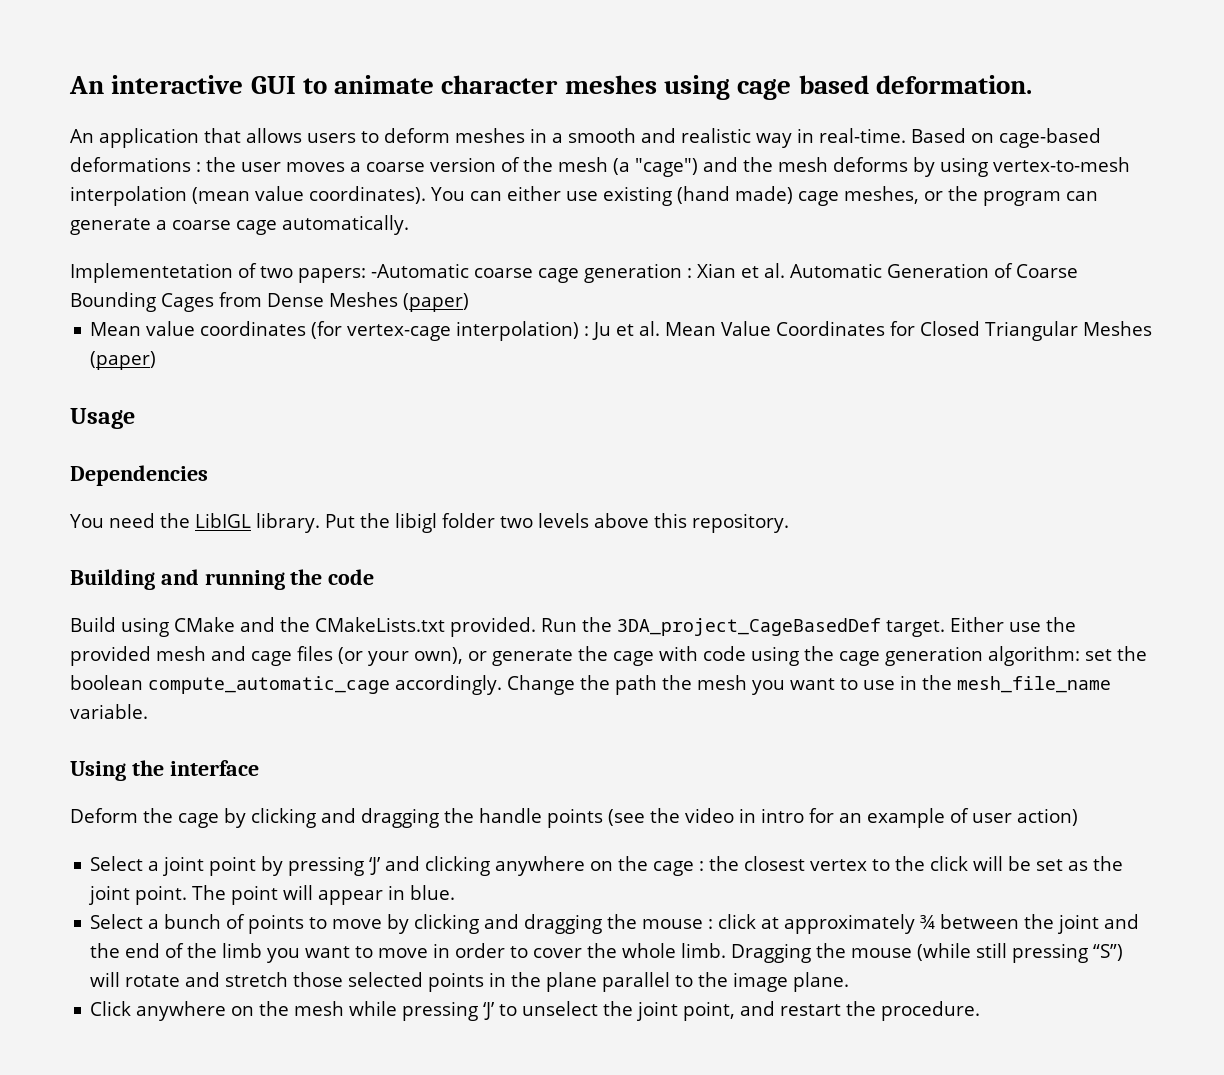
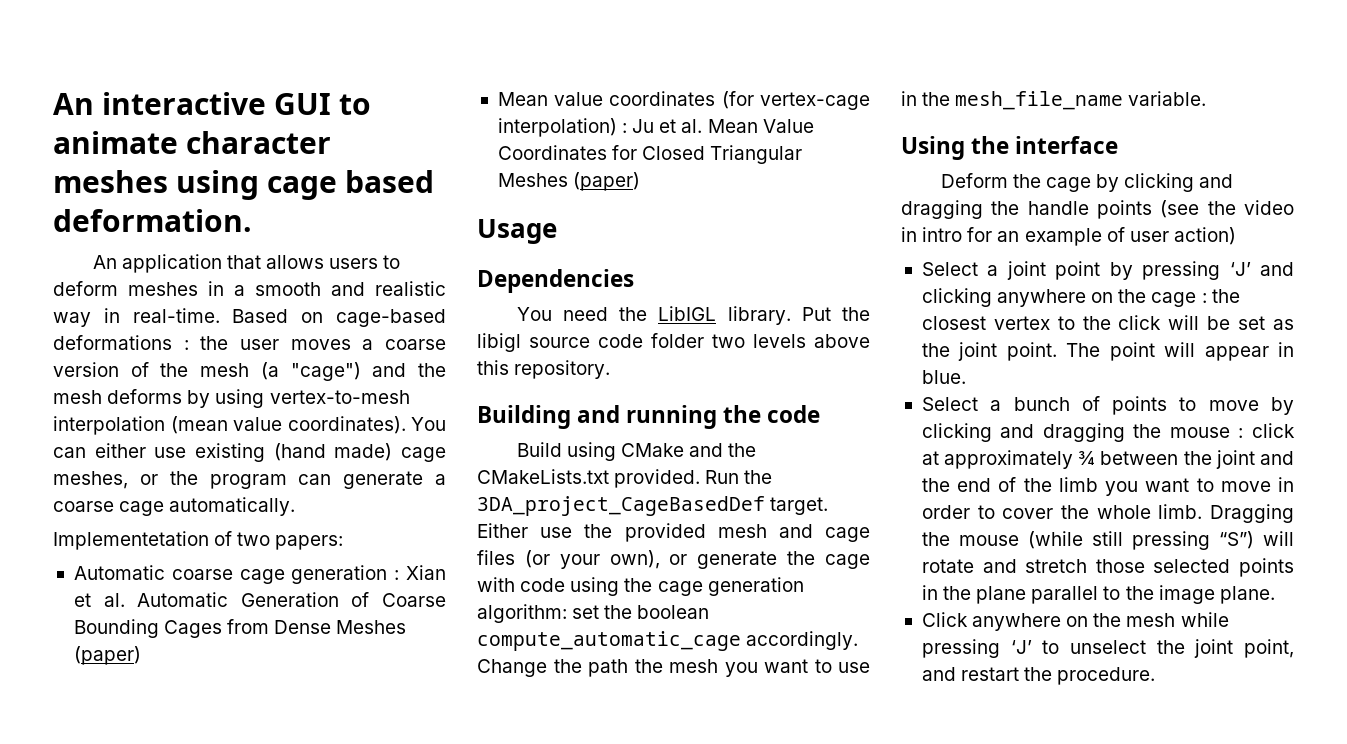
- Implementetation of two papers: -Automatic coarse cage generation : Xian et al. Automatic Generation of Coarse Bounding Cages from Dense Meshes (paper)
+ Implementetation of two papers:
+ Automatic coarse cage generation : Xian et al. Automatic Generation of Coarse Bounding Cages from Dense Meshes (paper)
- Put the libigl folder two levels above this repository.
+ Put the libigl source code folder two levels above this repository.

